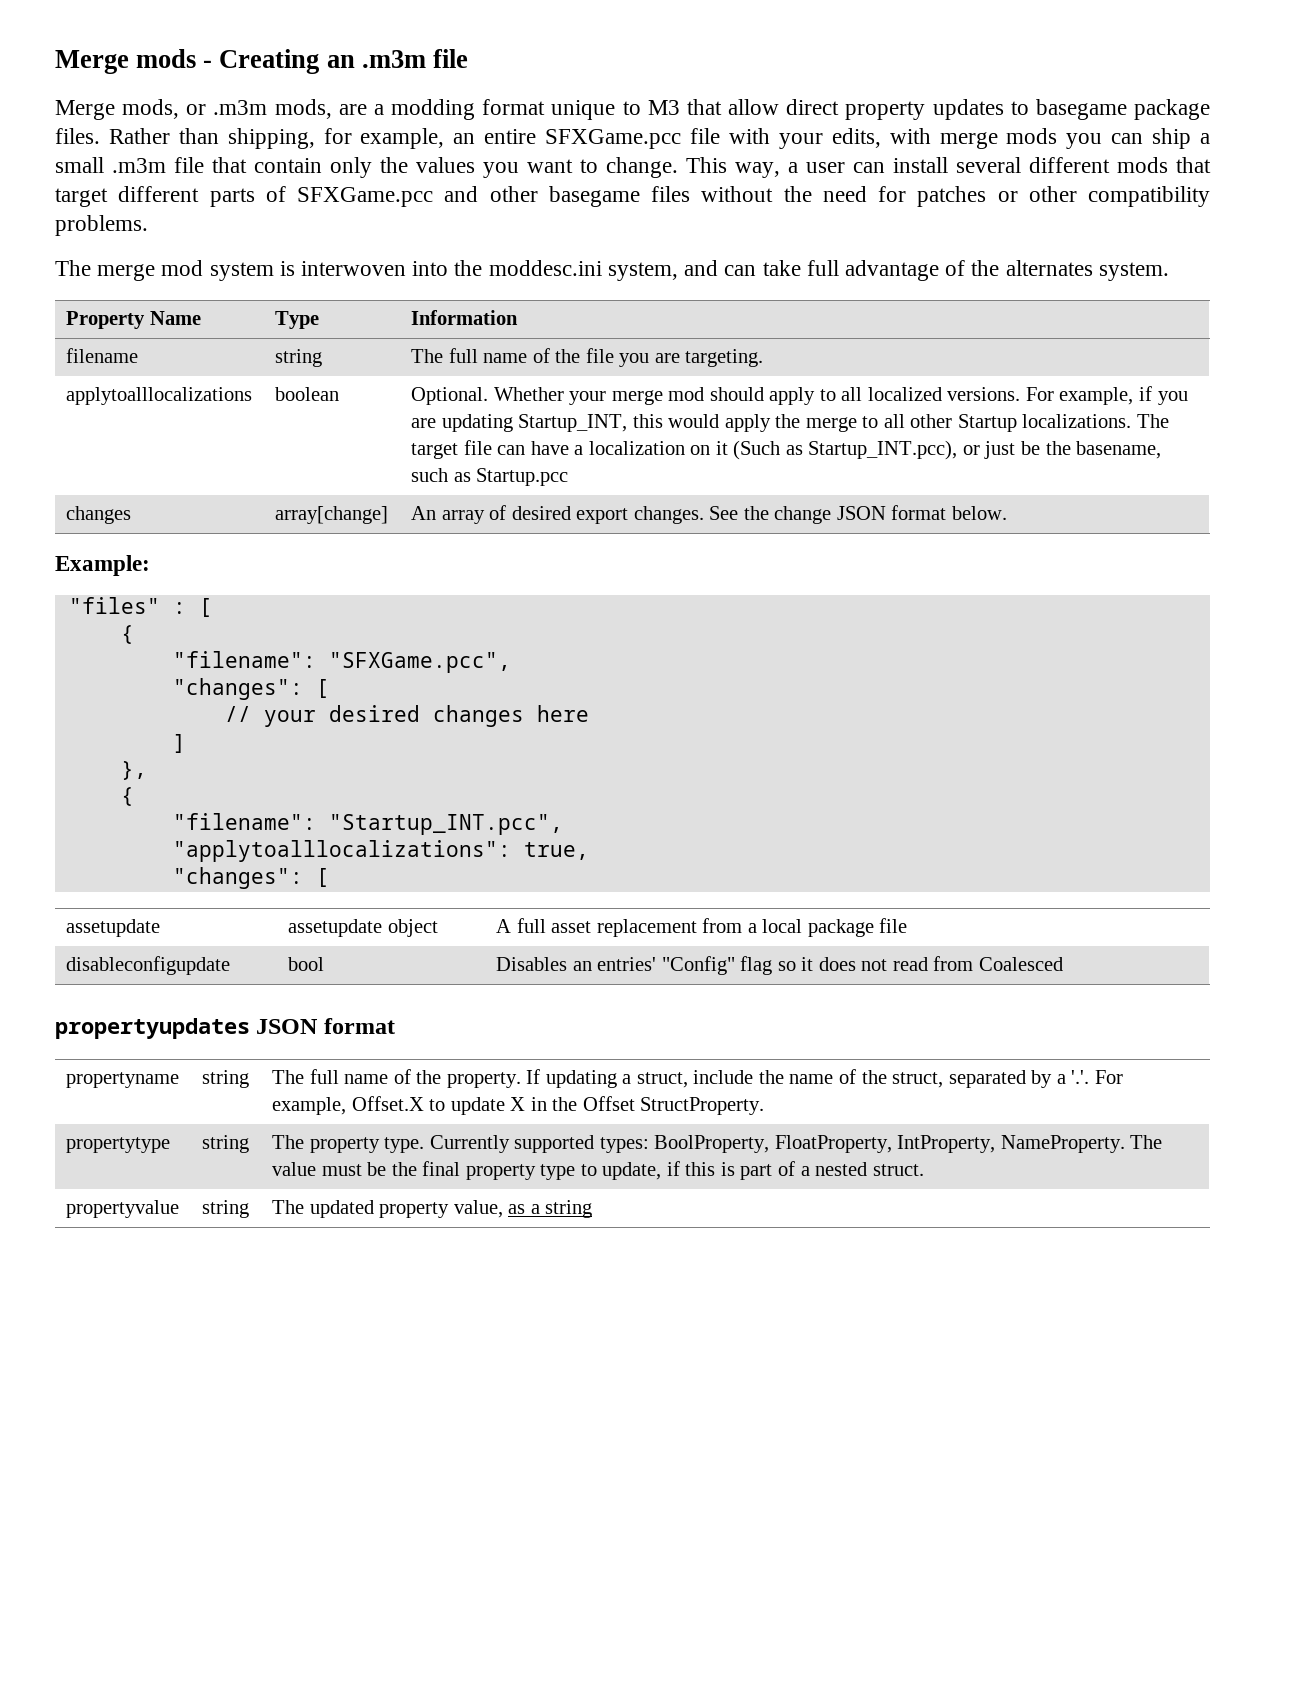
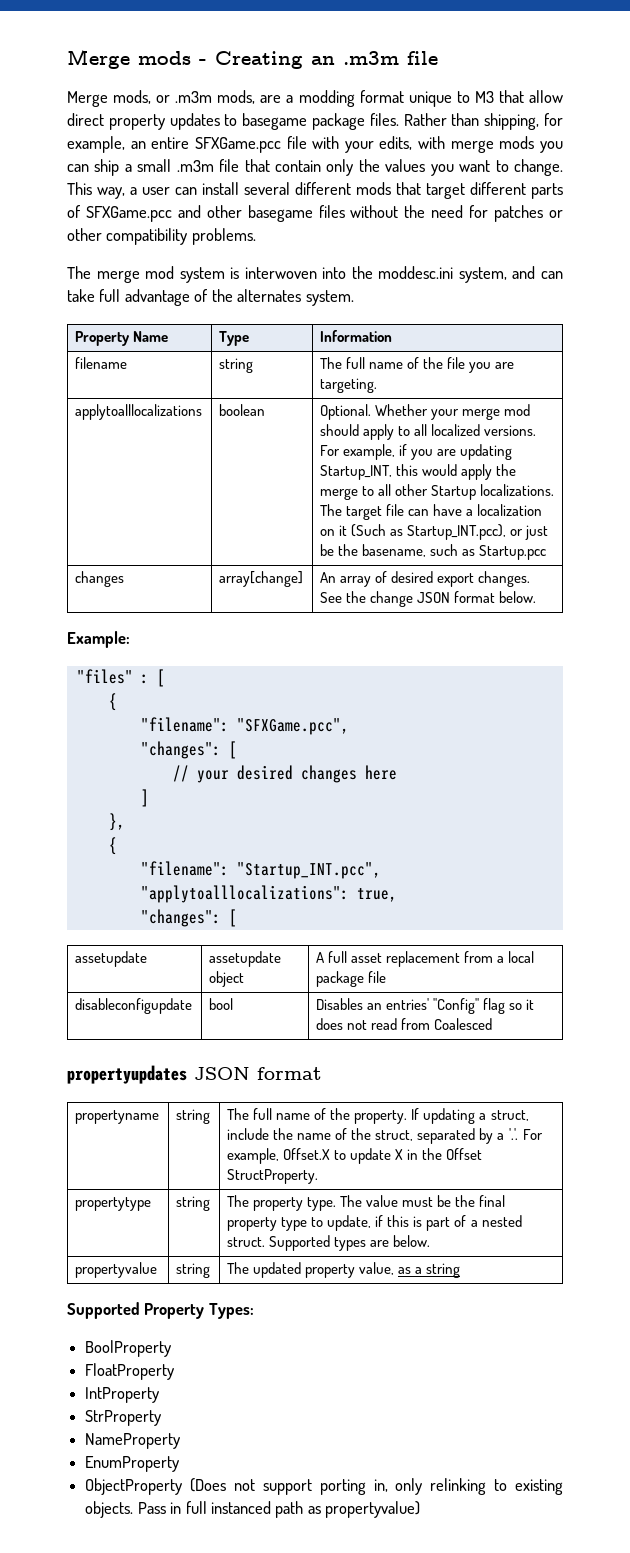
- propertytype | string | The property type. Currently supported types: BoolProperty, FloatProperty, IntProperty, NameProperty. The value must be the final property type to update, if this is part of a nested struct.
+ propertytype | string | The property type. The value must be the final property type to update, if this is part of a nested struct. Supported types are below.
+ Supported Property Types:
+ BoolProperty
+ FloatProperty
+ IntProperty
+ StrProperty
+ NameProperty
+ EnumProperty
+ ObjectProperty (Does not support porting in, only relinking to existing objects. Pass in full instanced path as propertyvalue)

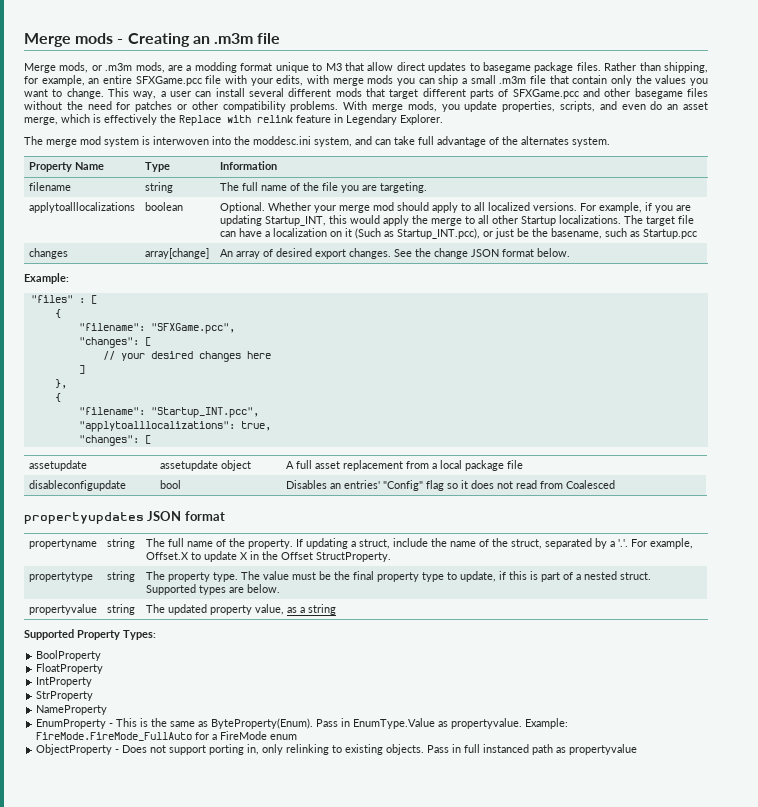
- Merge mods, or .m3m mods, are a modding format unique to M3 that allow direct property updates to basegame package files.
+ Merge mods, or .m3m mods, are a modding format unique to M3 that allow direct updates to basegame package files.
+ With merge mods, you update properties, scripts, and even do an asset merge, which is effectively the Replace with relink feature in Legendary Explorer.
- EnumProperty
+ EnumProperty - This is the same as ByteProperty(Enum). Pass in EnumType.Value as propertyvalue. Example: FireMode.FireMode_FullAuto for a FireMode enum
- ObjectProperty (Does not support porting in, only relinking to existing objects.
+ ObjectProperty - Does not support porting in, only relinking to existing objects.
- Pass in full instanced path as propertyvalue)
+ Pass in full instanced path as propertyvalue

